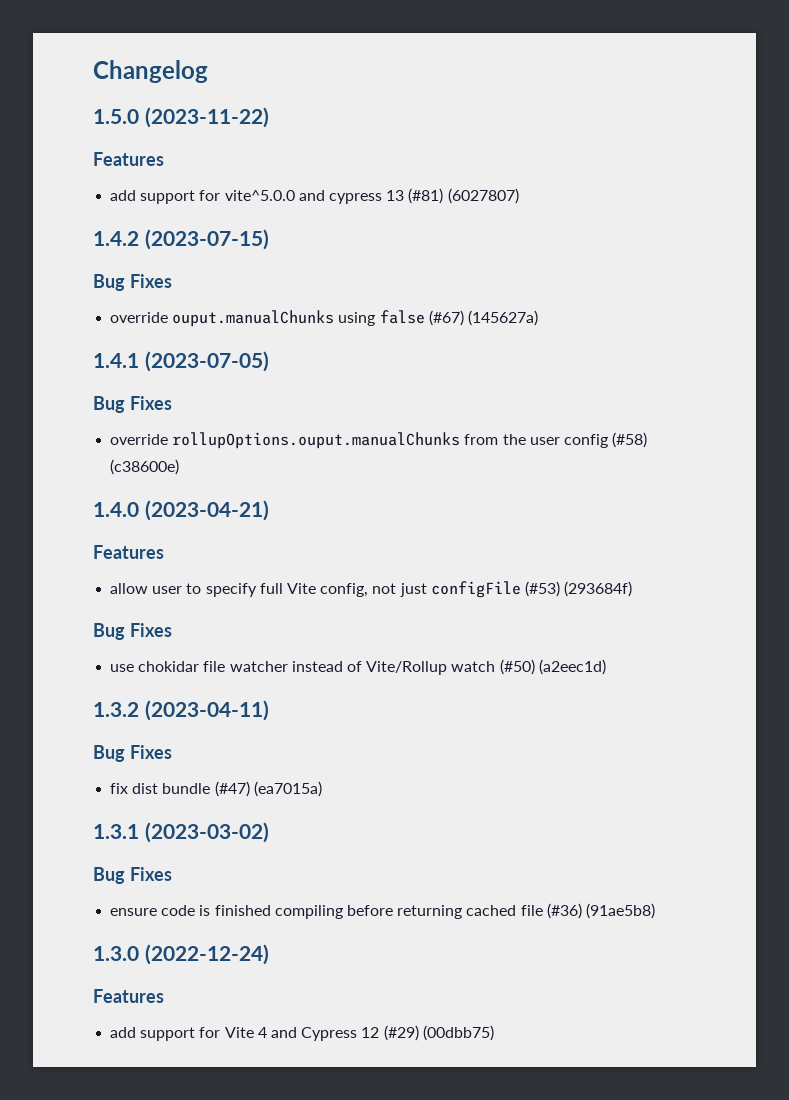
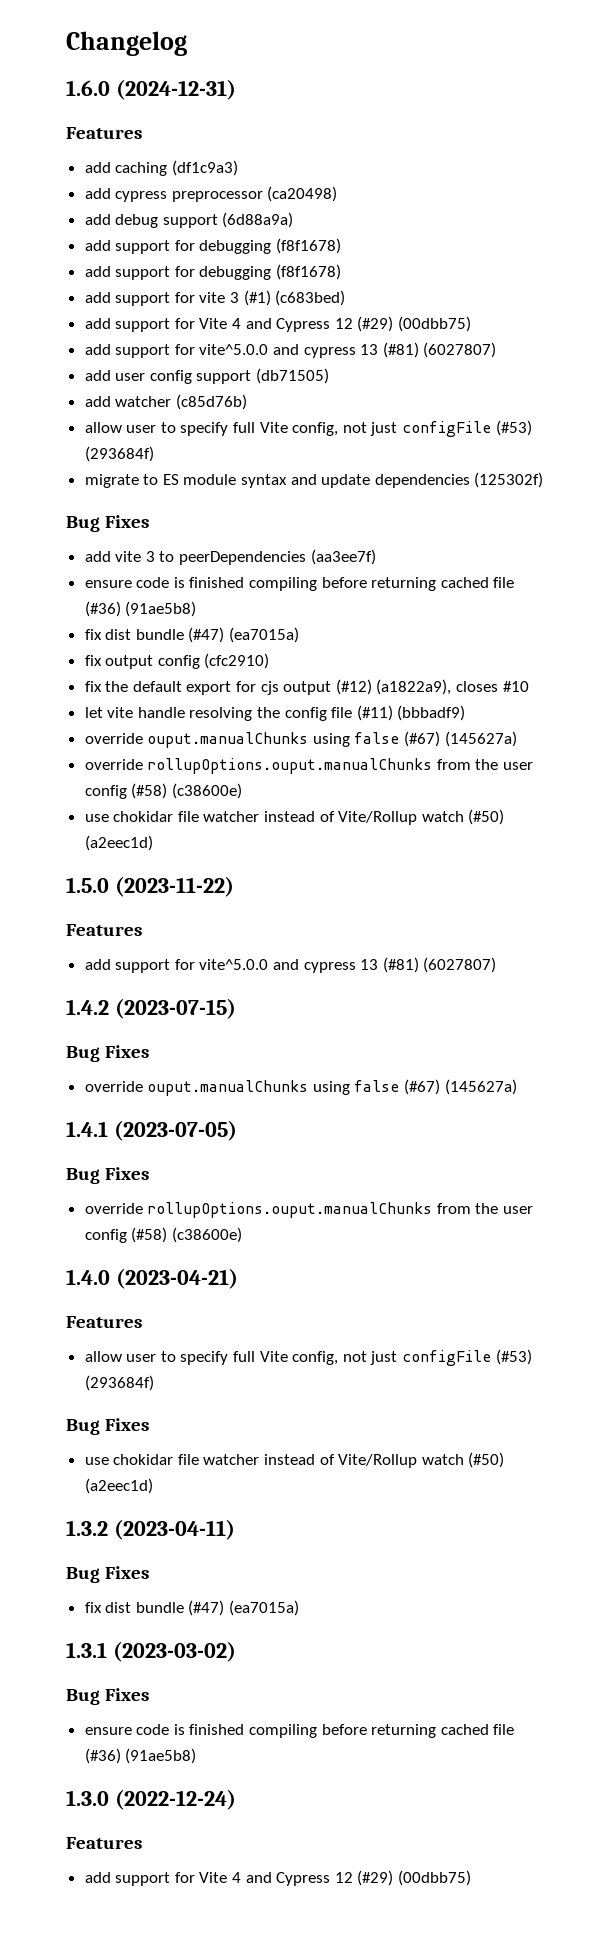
+ 1.6.0 (2024-12-31)
+ Features
+ add caching (df1c9a3)
+ add cypress preprocessor (ca20498)
+ add debug support (6d88a9a)
+ add support for debugging (f8f1678)
+ add support for debugging (f8f1678)
+ add support for vite 3 (#1) (c683bed)
+ add support for Vite 4 and Cypress 12 (#29) (00dbb75)
+ add support for vite^5.0.0 and cypress 13 (#81) (6027807)
+ add user config support (db71505)
+ add watcher (c85d76b)
+ allow user to specify full Vite config, not just configFile (#53) (293684f)
+ migrate to ES module syntax and update dependencies (125302f)
+ Bug Fixes
+ add vite 3 to peerDependencies (aa3ee7f)
+ ensure code is finished compiling before returning cached file (#36) (91ae5b8)
+ fix dist bundle (#47) (ea7015a)
+ fix output config (cfc2910)
+ fix the default export for cjs output (#12) (a1822a9), closes #10
+ let vite handle resolving the config file (#11) (bbbadf9)
+ override ouput.manualChunks using false (#67) (145627a)
+ override rollupOptions.ouput.manualChunks from the user config (#58) (c38600e)
+ use chokidar file watcher instead of Vite/Rollup watch (#50) (a2eec1d)

